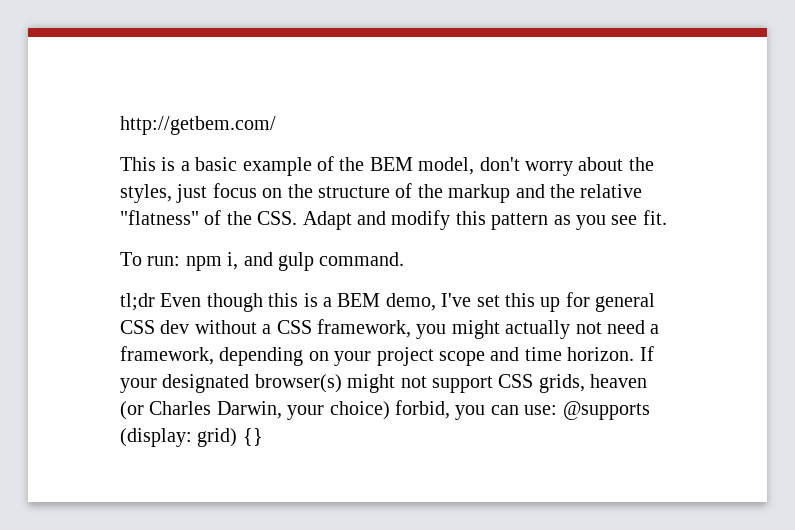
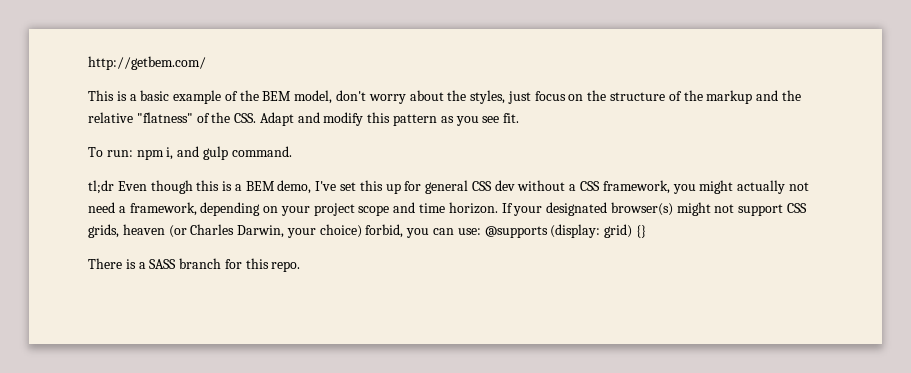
+ There is a SASS branch for this repo.

